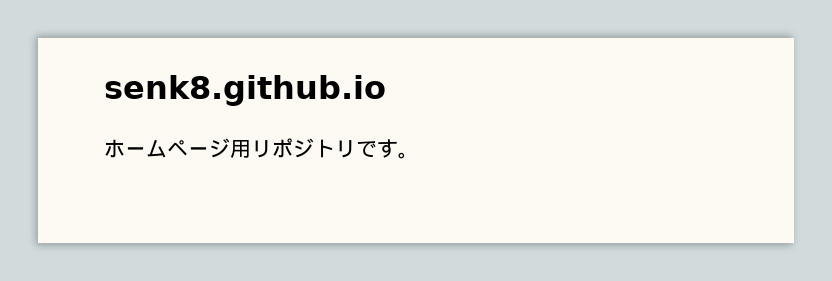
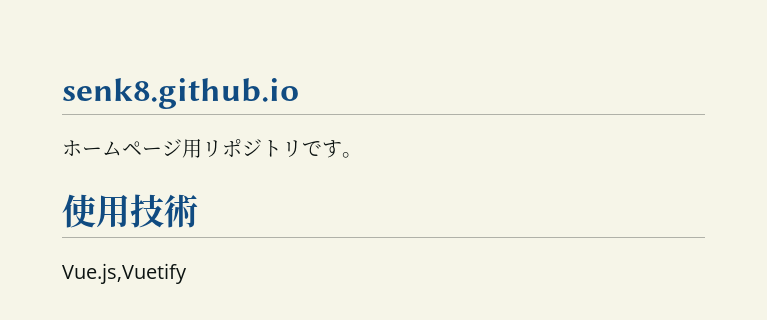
+ 使用技術
+ Vue.js,Vuetify

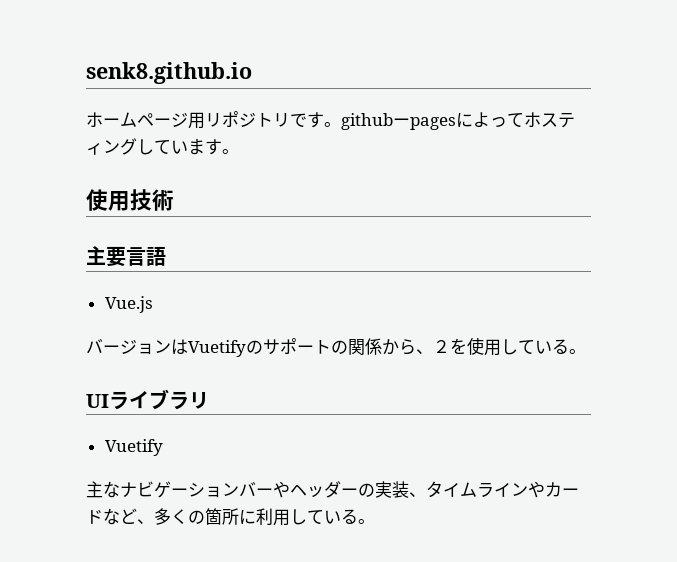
- ホームページ用リポジトリです。
+ ホームページ用リポジトリです。githubーpagesによってホスティングしています。
  使用技術
- Vue.js,Vuetify
+ 主要言語
+ Vue.js
+ バージョンはVuetifyのサポートの関係から、２を使用している。
+ UIライブラリ
+ Vuetify
+ 主なナビゲーションバーやヘッダーの実装、タイムラインやカードなど、多くの箇所に利用している。

